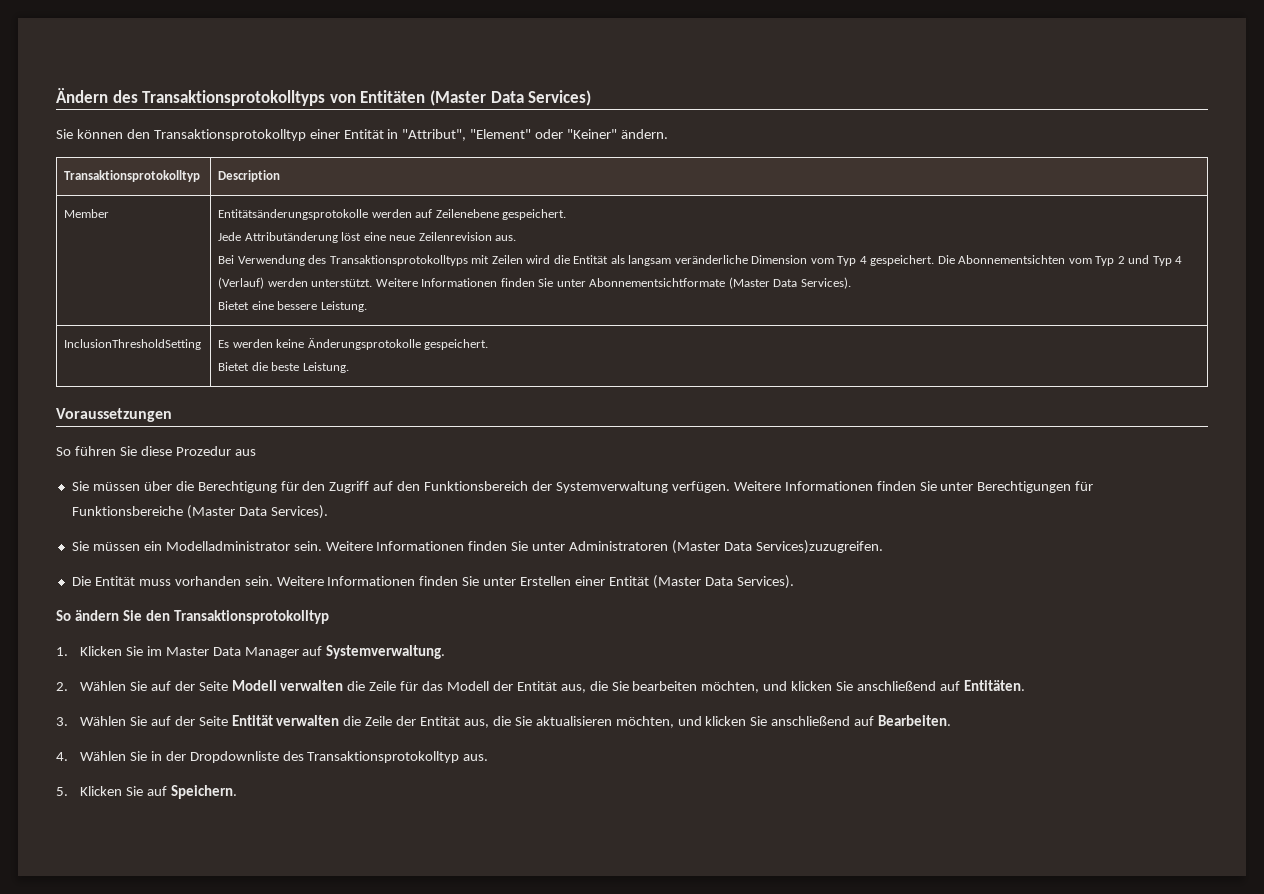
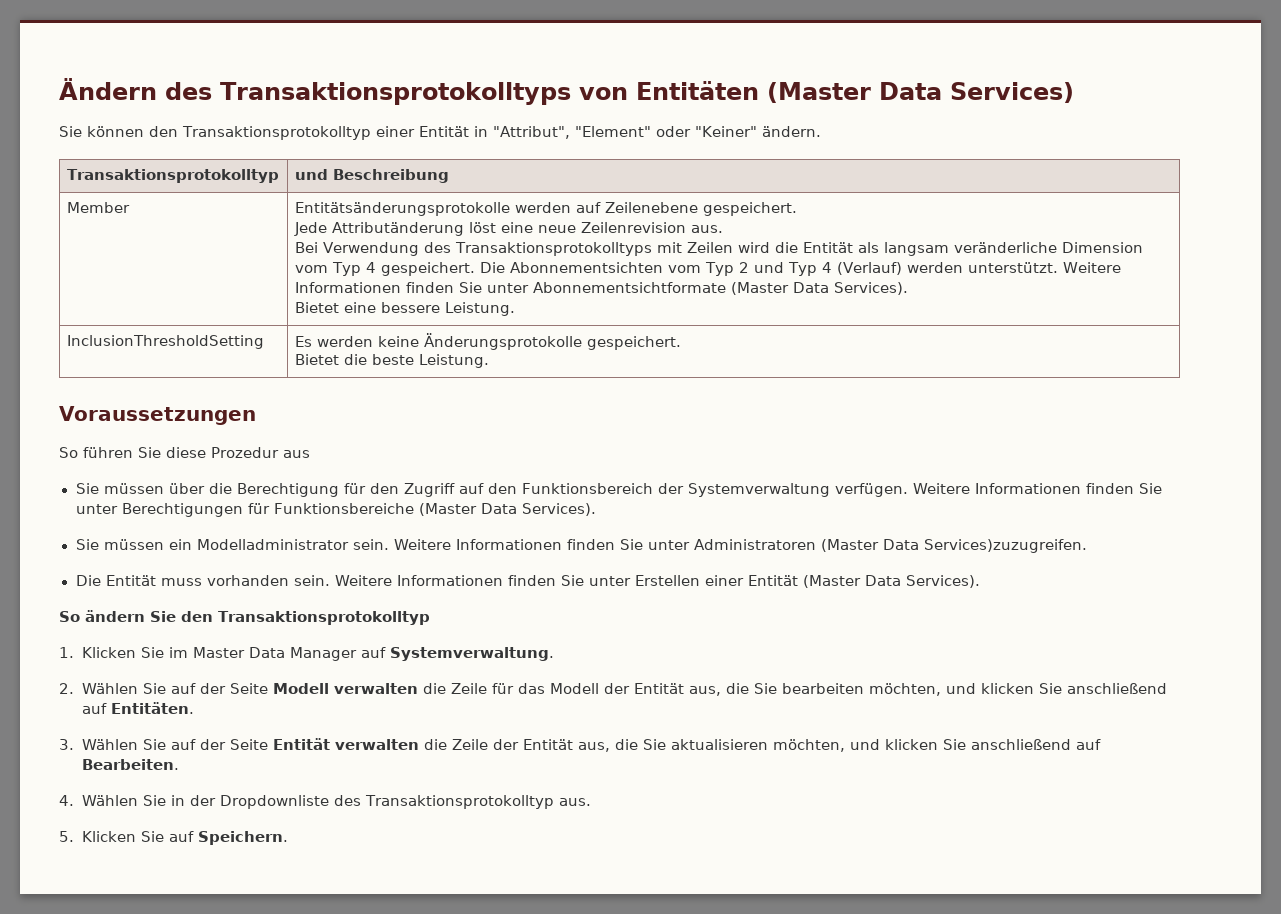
- Transaktionsprotokolltyp | Description
+ Transaktionsprotokolltyp | und Beschreibung

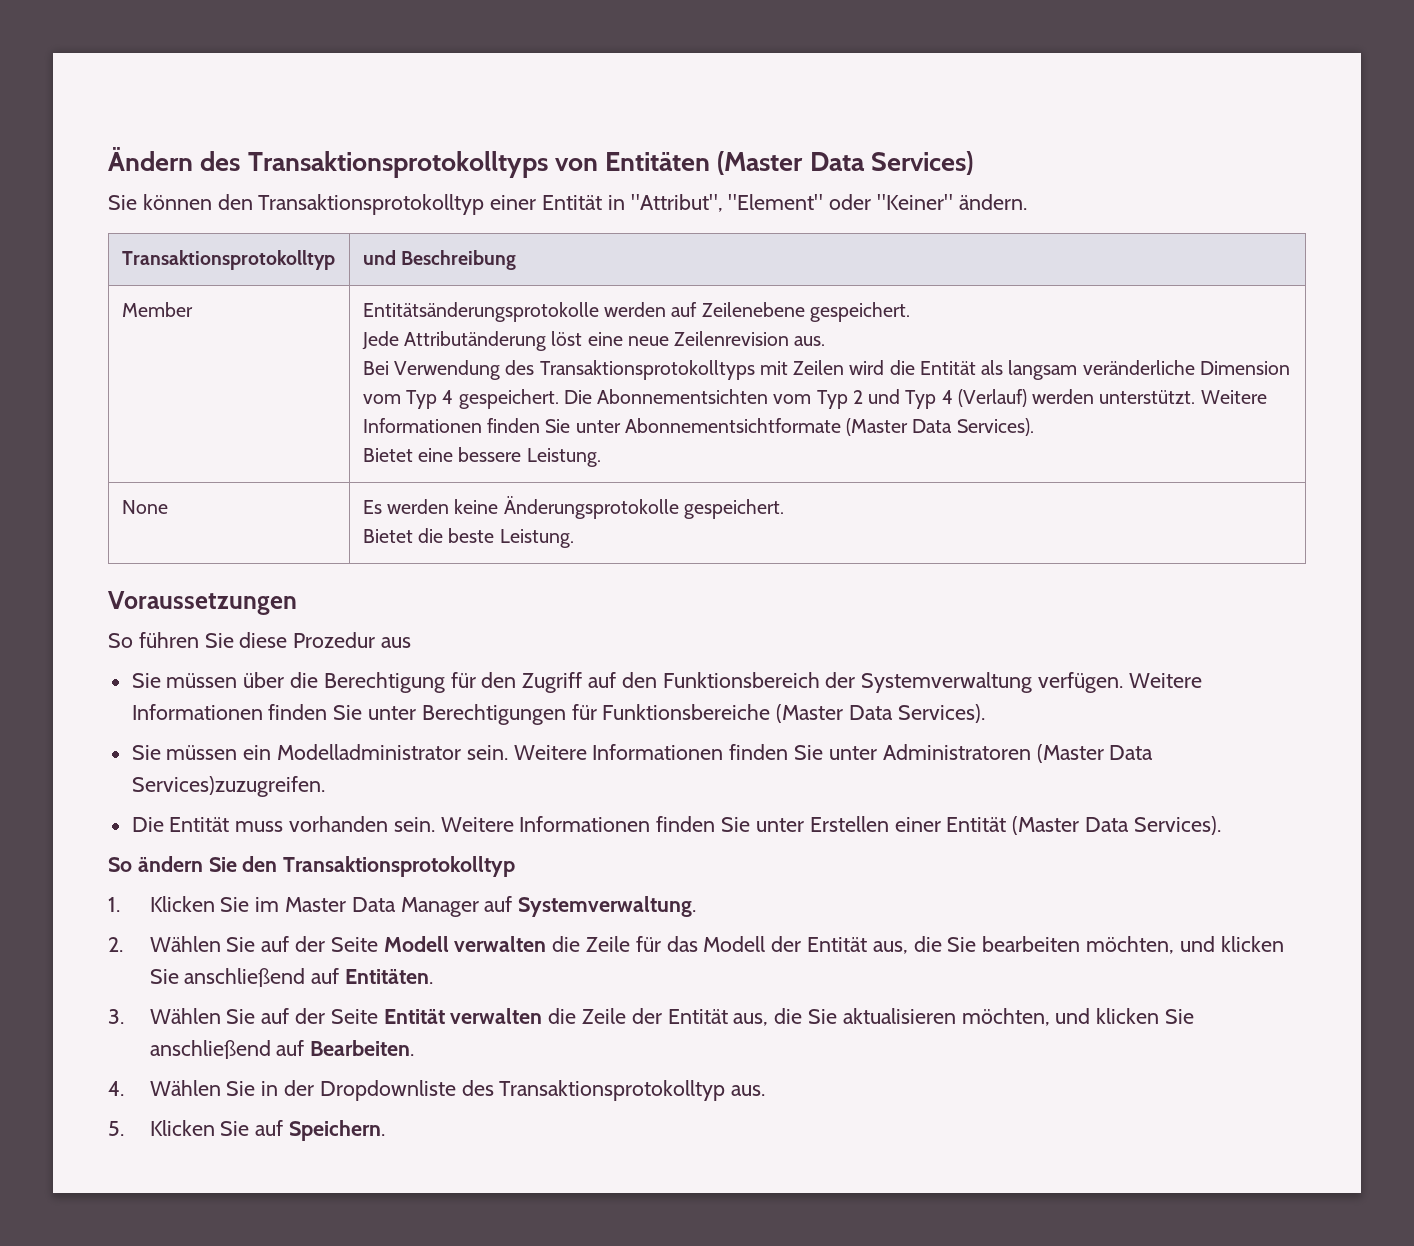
- InclusionThresholdSetting | Es werden keine Änderungsprotokolle gespeichert.
+ None | Es werden keine Änderungsprotokolle gespeichert.

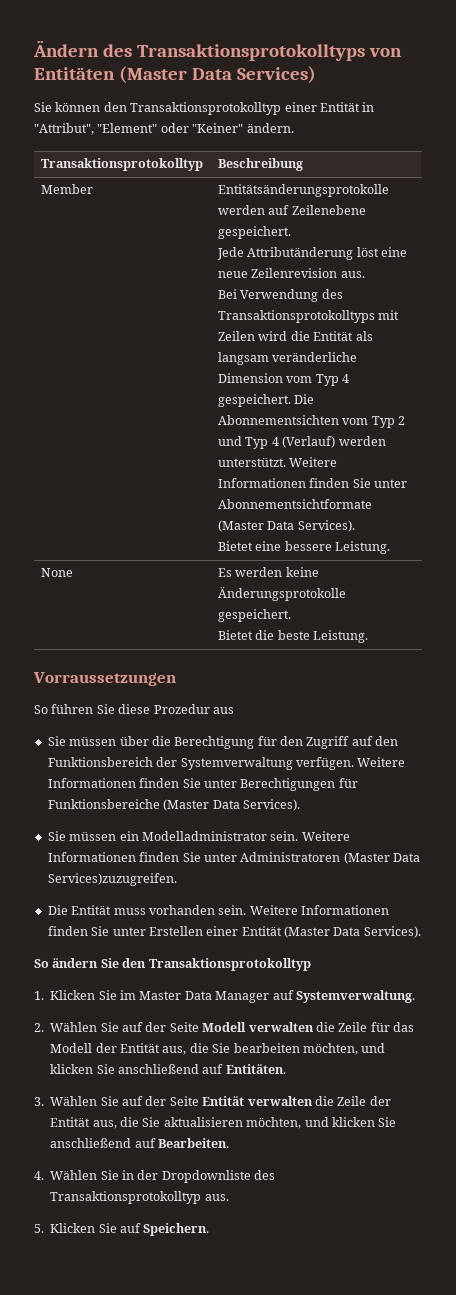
- Transaktionsprotokolltyp | und Beschreibung
+ Transaktionsprotokolltyp | Beschreibung
- Voraussetzungen
+ Vorraussetzungen

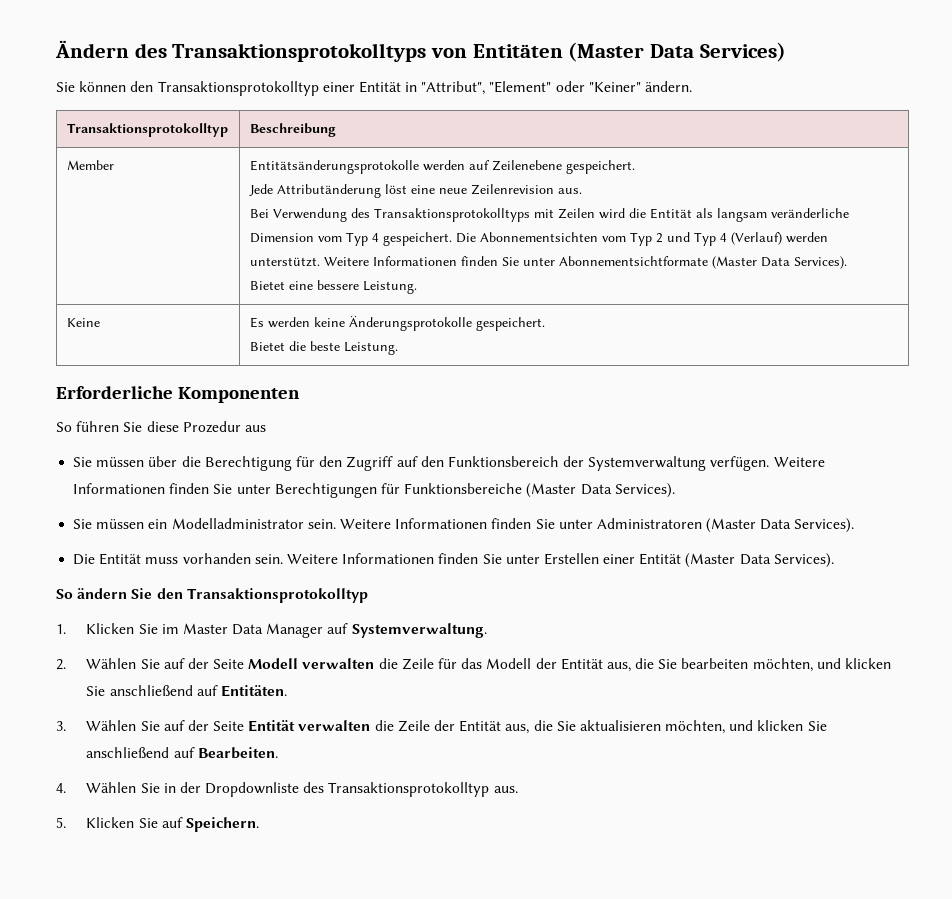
- None | Es werden keine Änderungsprotokolle gespeichert.
+ Keine | Es werden keine Änderungsprotokolle gespeichert.
- Vorraussetzungen
+ Erforderliche Komponenten
- Weitere Informationen finden Sie unter Administratoren (Master Data Services)zuzugreifen.
+ Weitere Informationen finden Sie unter Administratoren (Master Data Services).

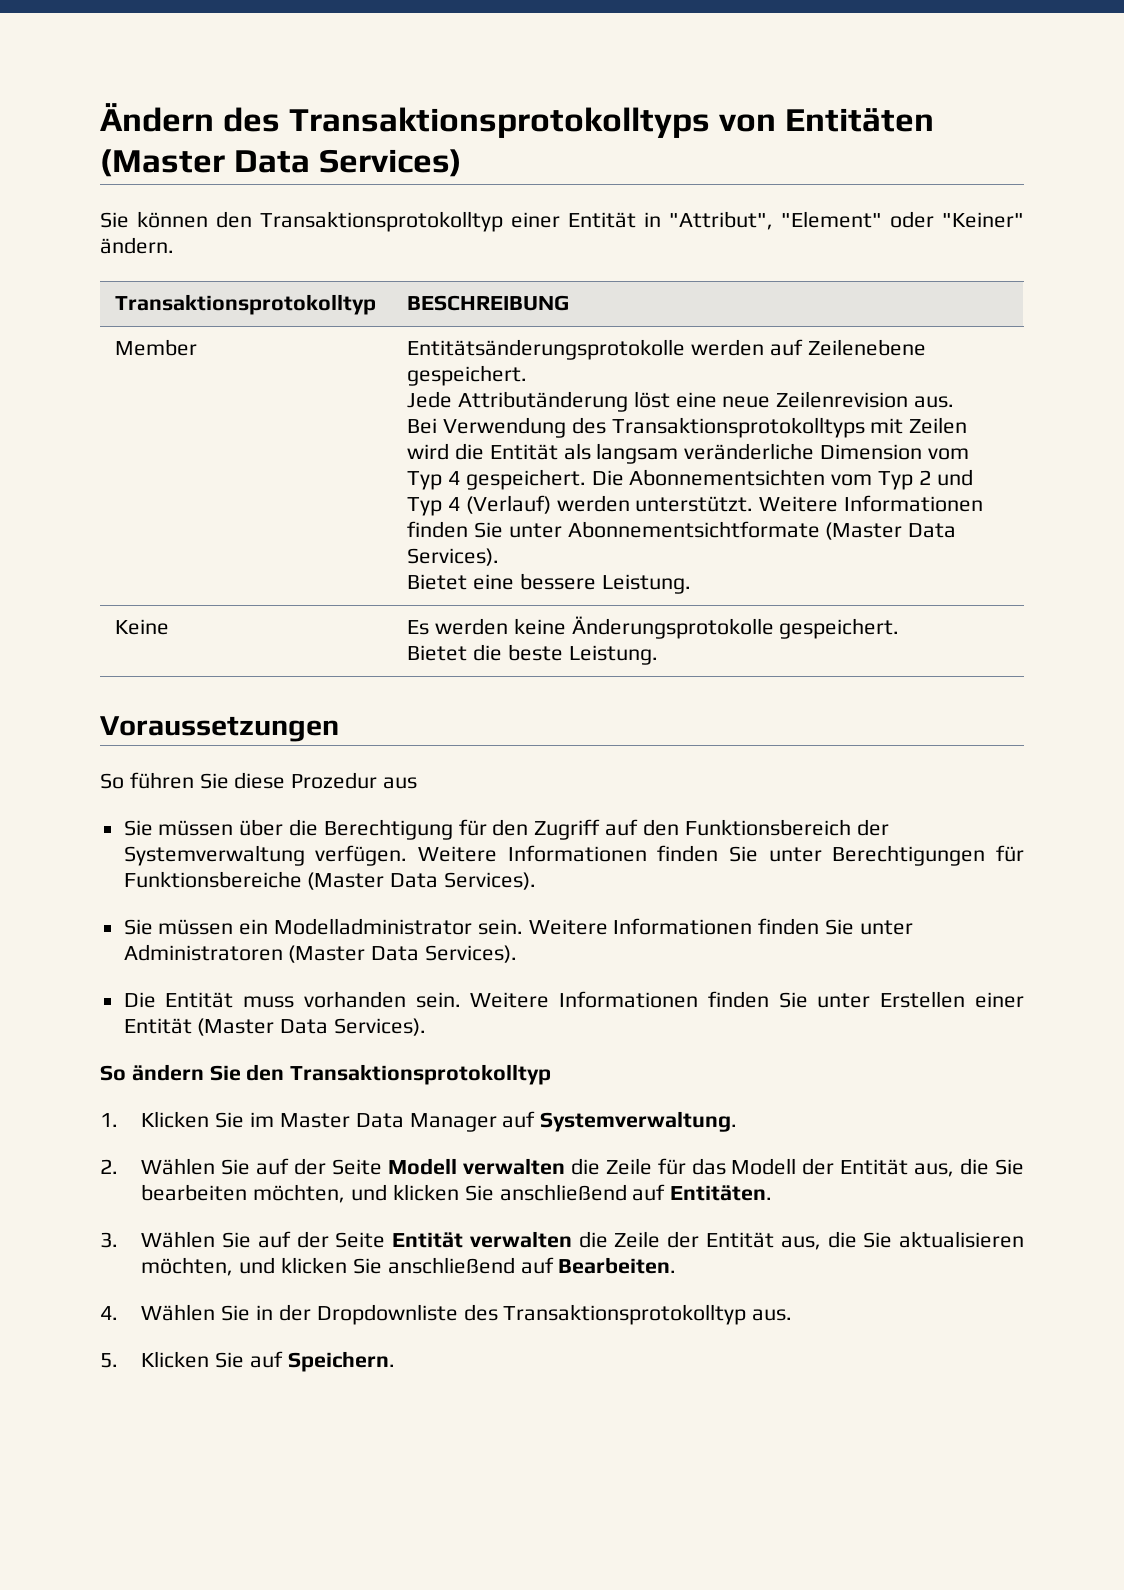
- Transaktionsprotokolltyp | Beschreibung
+ Transaktionsprotokolltyp | BESCHREIBUNG
- Erforderliche Komponenten
+ Voraussetzungen

